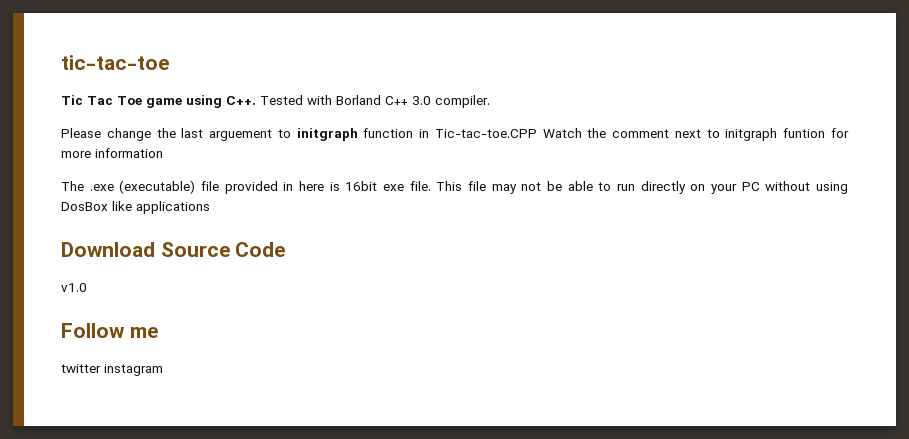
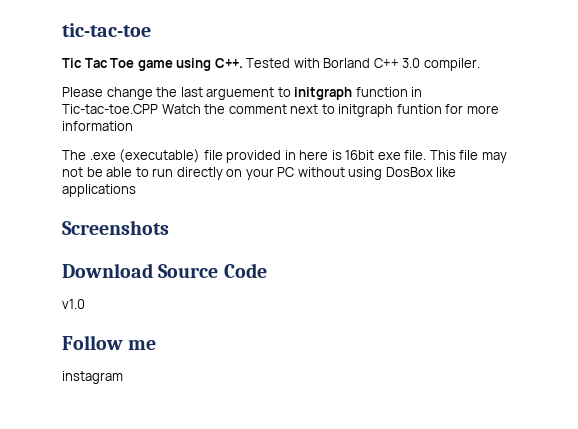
+ Screenshots
- twitter instagram
+ instagram

